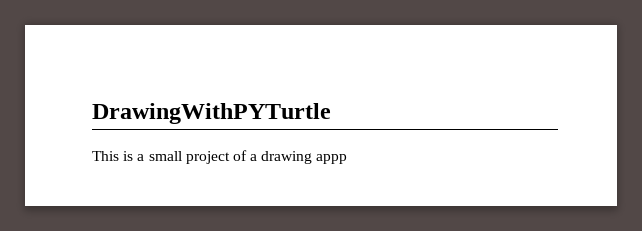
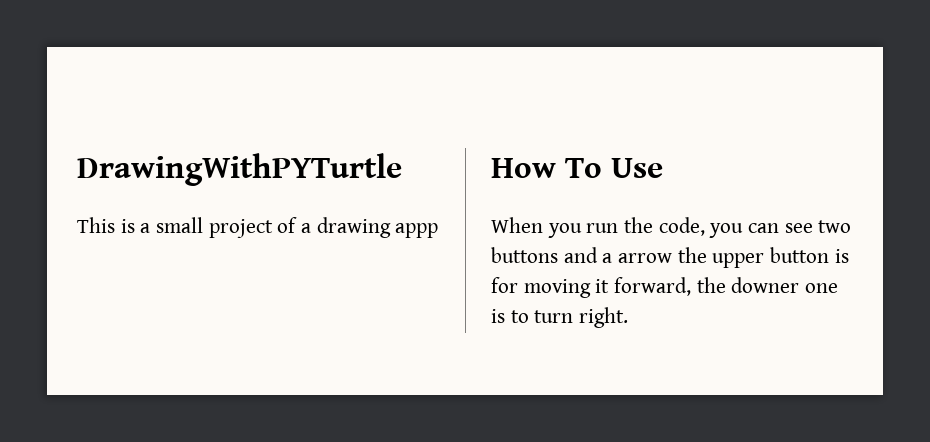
+ How To Use
+ When you run the code, you can see two buttons and a arrow the upper button is for moving it forward, the downer one is to turn right.

